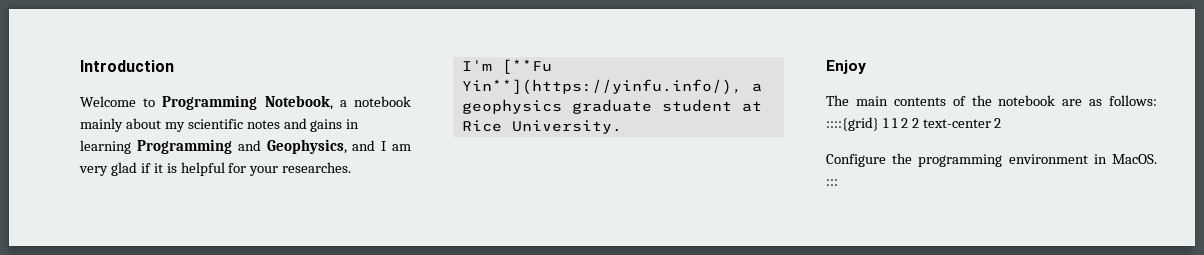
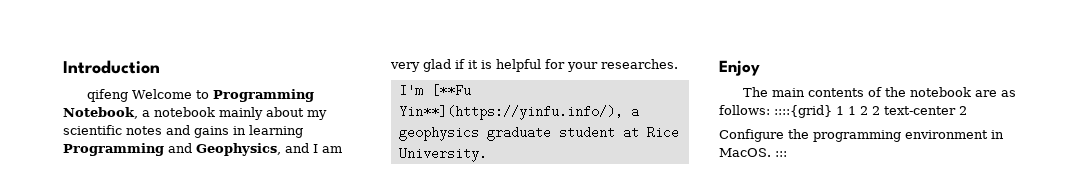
- Welcome to Programming Notebook, a notebook mainly about my scientific notes and gains in learning Programming and Geophysics, and I am very glad if it is helpful for your researches.
+ qifeng Welcome to Programming Notebook, a notebook mainly about my scientific notes and gains in learning Programming and Geophysics, and I am very glad if it is helpful for your researches.

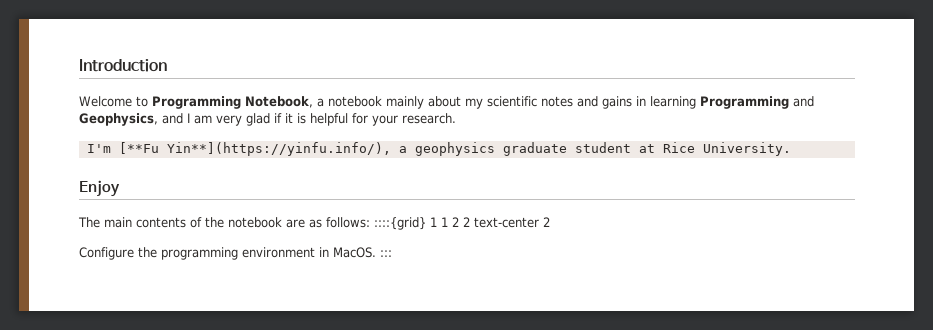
- qifeng Welcome to Programming Notebook, a notebook mainly about my scientific notes and gains in learning Programming and Geophysics, and I am very glad if it is helpful for your researches.
+ Welcome to Programming Notebook, a notebook mainly about my scientific notes and gains in learning Programming and Geophysics, and I am very glad if it is helpful for your research.

